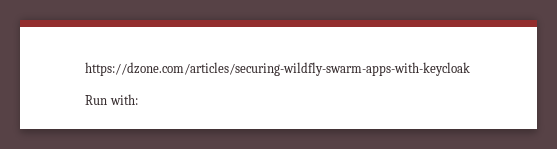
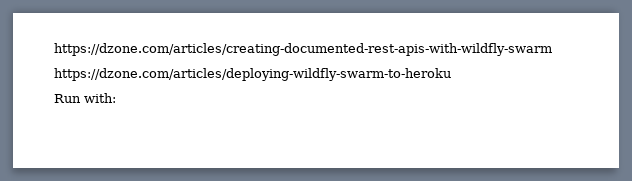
- https://dzone.com/articles/securing-wildfly-swarm-apps-with-keycloak
+ https://dzone.com/articles/creating-documented-rest-apis-with-wildfly-swarm
+ https://dzone.com/articles/deploying-wildfly-swarm-to-heroku

